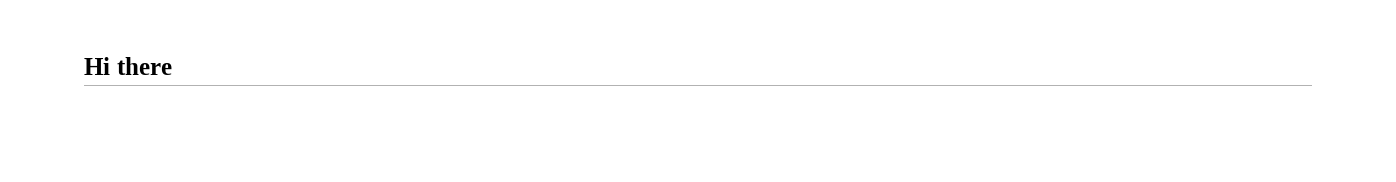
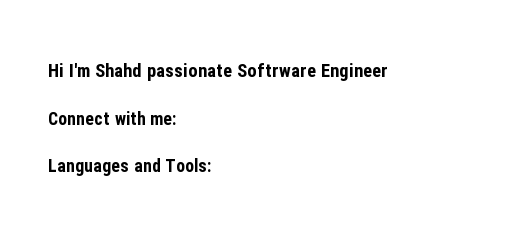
- Hi there
+ Hi I'm Shahd passionate Softrware Engineer
+ Connect with me:
+ Languages and Tools:

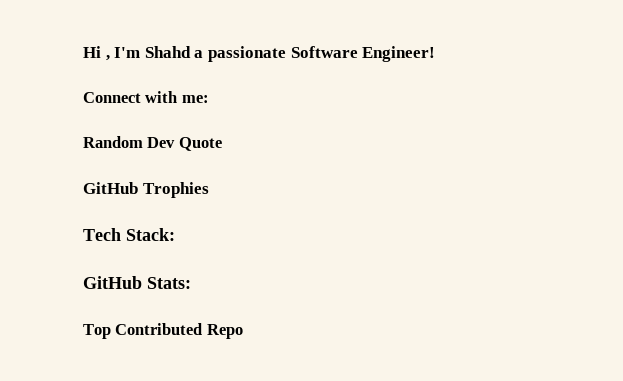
- Hi I'm Shahd passionate Softrware Engineer
+ Hi , I'm Shahd a passionate Software Engineer!
- Languages and Tools:
+ Random Dev Quote
+ GitHub Trophies
+ Tech Stack:
+ GitHub Stats:
+ Top Contributed Repo

